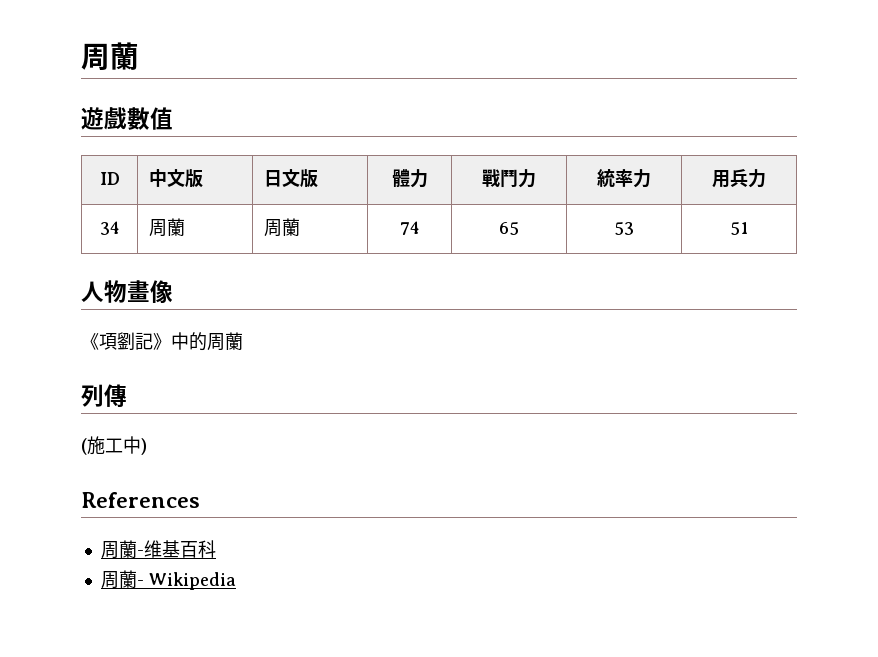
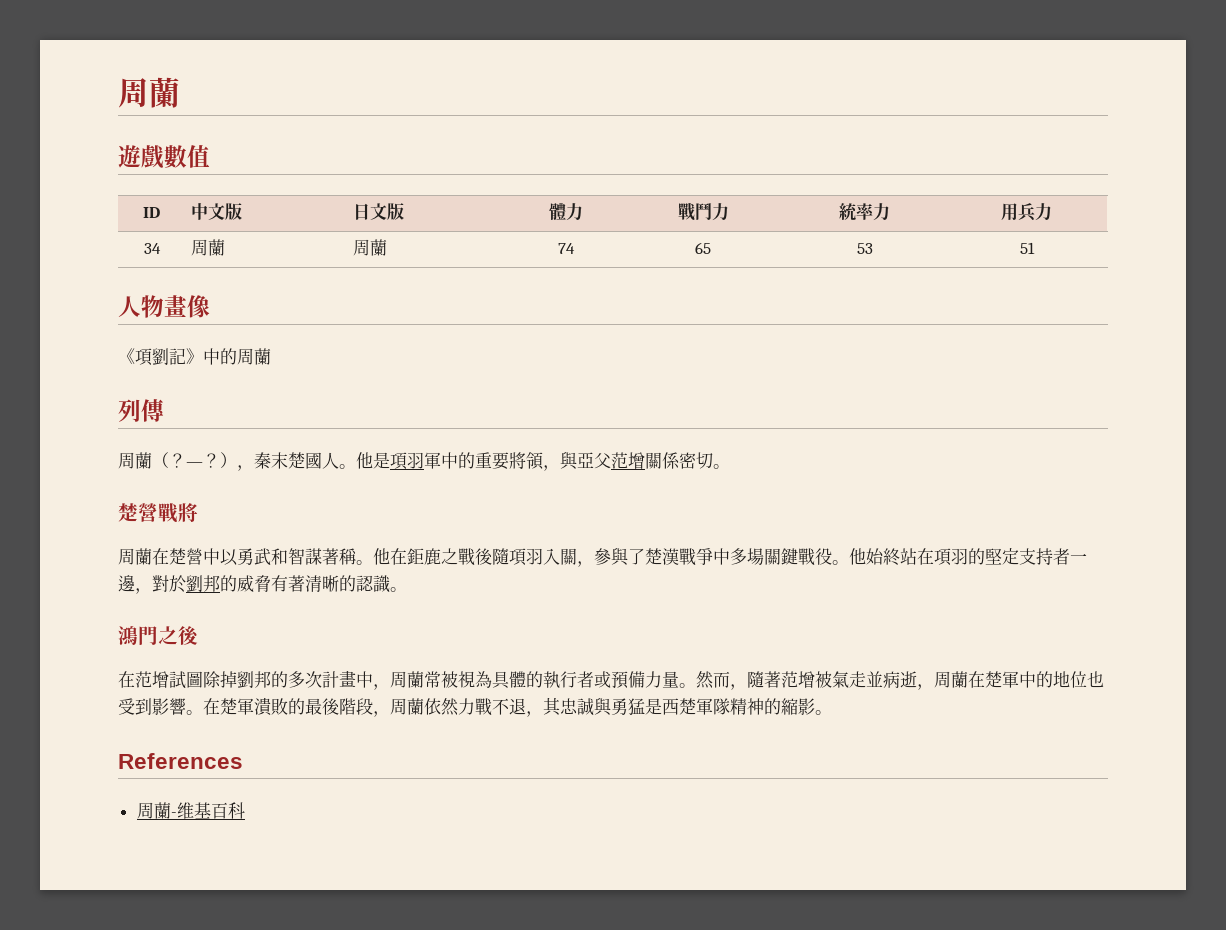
- (施工中)
+ 周蘭（？—？），秦末楚國人。他是項羽軍中的重要將領，與亞父范增關係密切。
+ 楚營戰將
+ 周蘭在楚營中以勇武和智謀著稱。他在鉅鹿之戰後隨項羽入關，參與了楚漢戰爭中多場關鍵戰役。他始終站在項羽的堅定支持者一邊，對於劉邦的威脅有著清晰的認識。
+ 鴻門之後
+ 在范增試圖除掉劉邦的多次計畫中，周蘭常被視為具體的執行者或預備力量。然而，隨著范增被氣走並病逝，周蘭在楚軍中的地位也受到影響。在楚軍潰敗的最後階段，周蘭依然力戰不退，其忠誠與勇猛是西楚軍隊精神的縮影。
- 周蘭- Wikipedia

